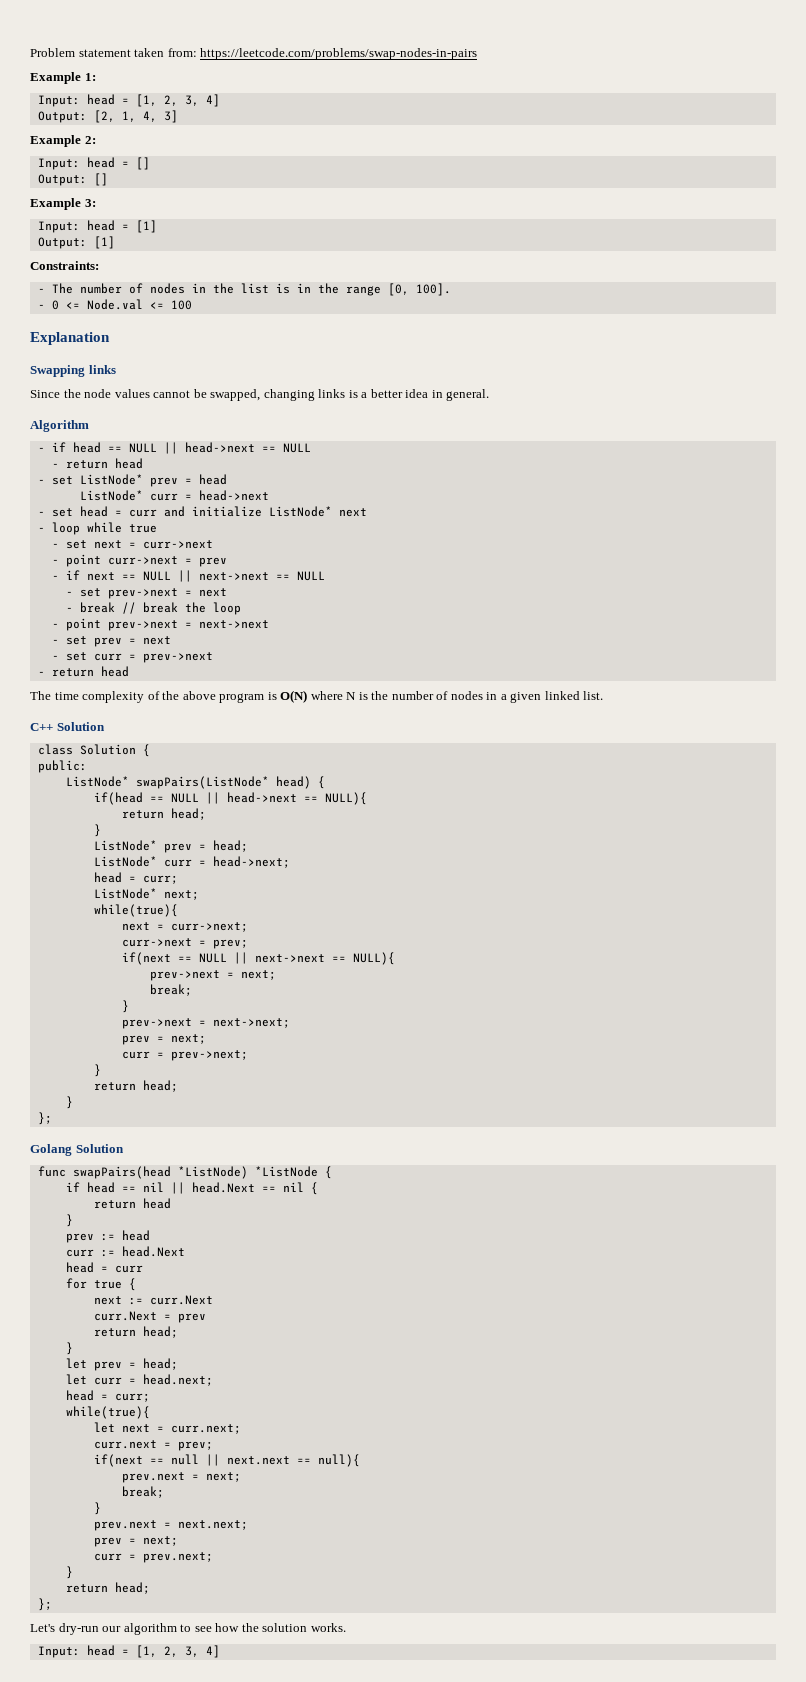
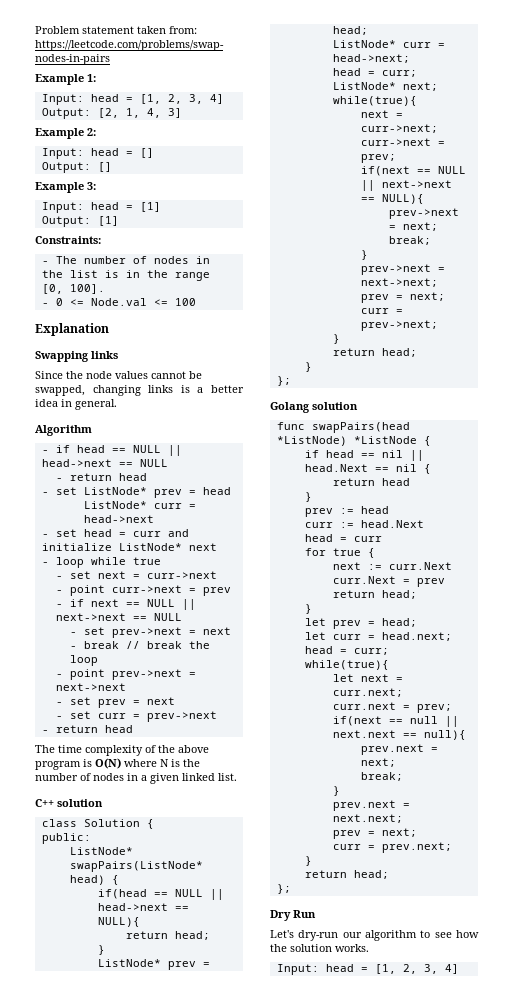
- C++ Solution
+ C++ solution
- Golang Solution
+ Golang solution
+ Dry Run

